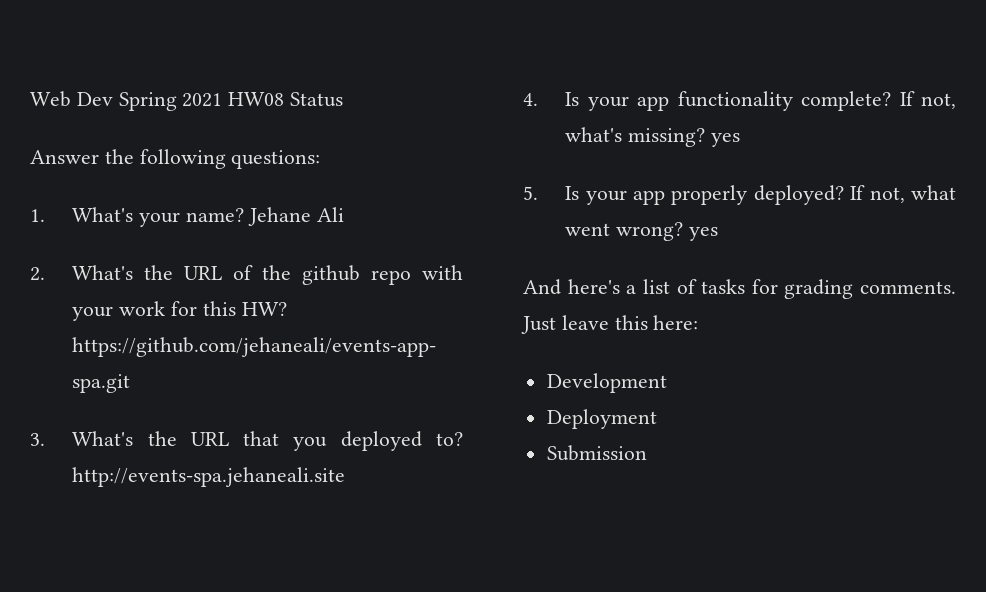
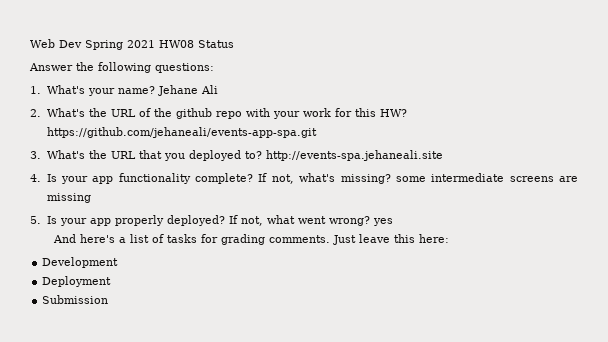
- If not, what's missing? yes
+ If not, what's missing? some intermediate screens are missing

